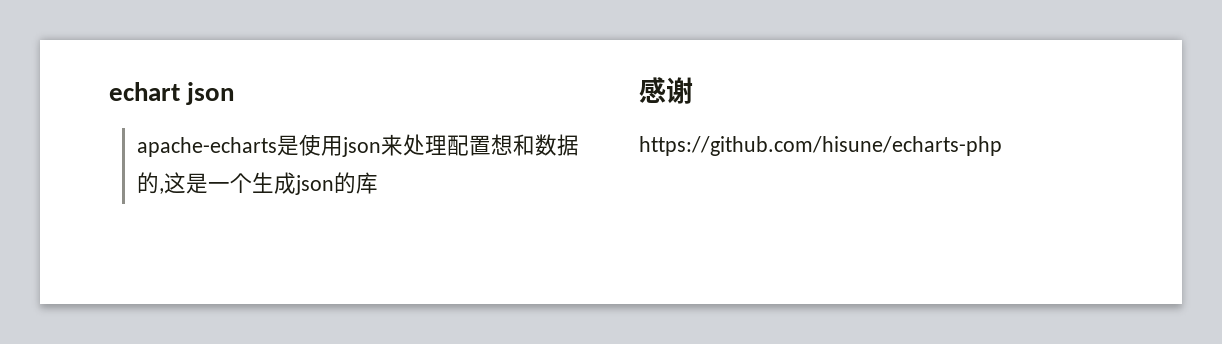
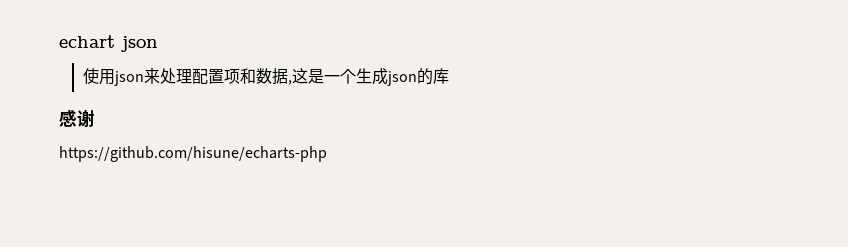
- apache-echarts是使用json来处理配置想和数据的,这是一个生成json的库
+ 使用json来处理配置项和数据,这是一个生成json的库

